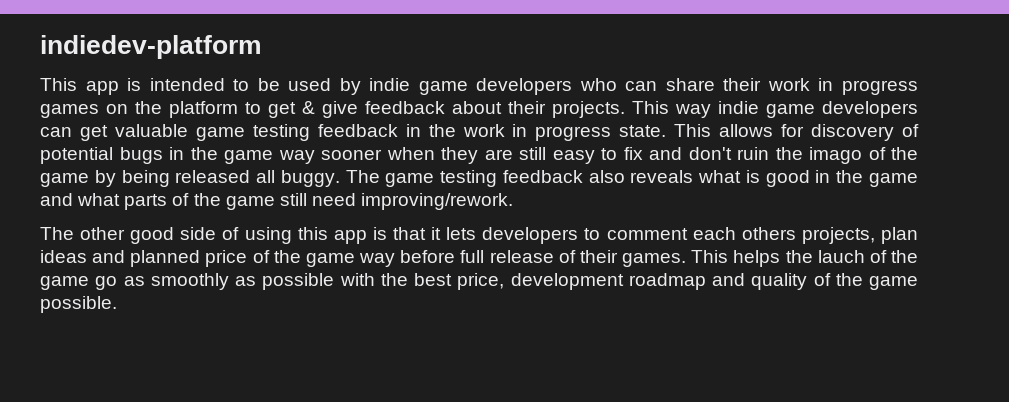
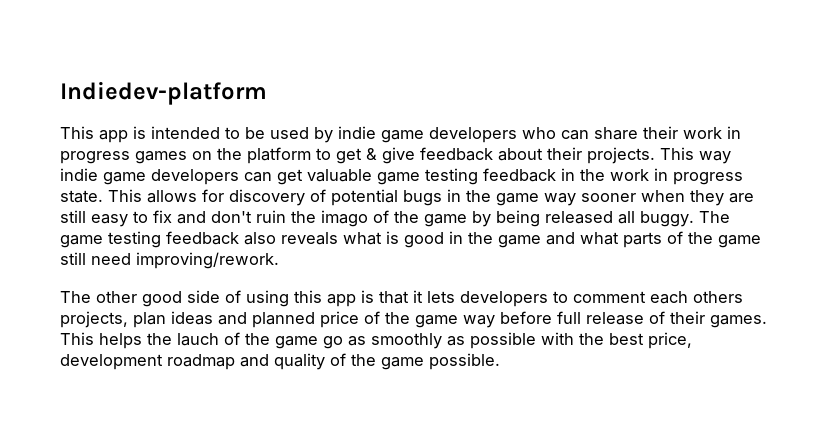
- indiedev-platform
+ Indiedev-platform

